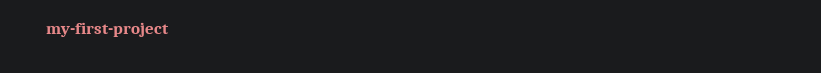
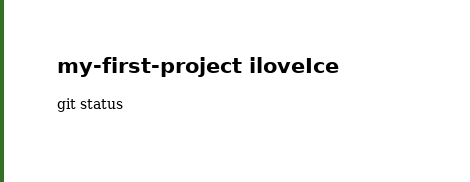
- my-first-project
+ my-first-project iloveIce
+ git status

